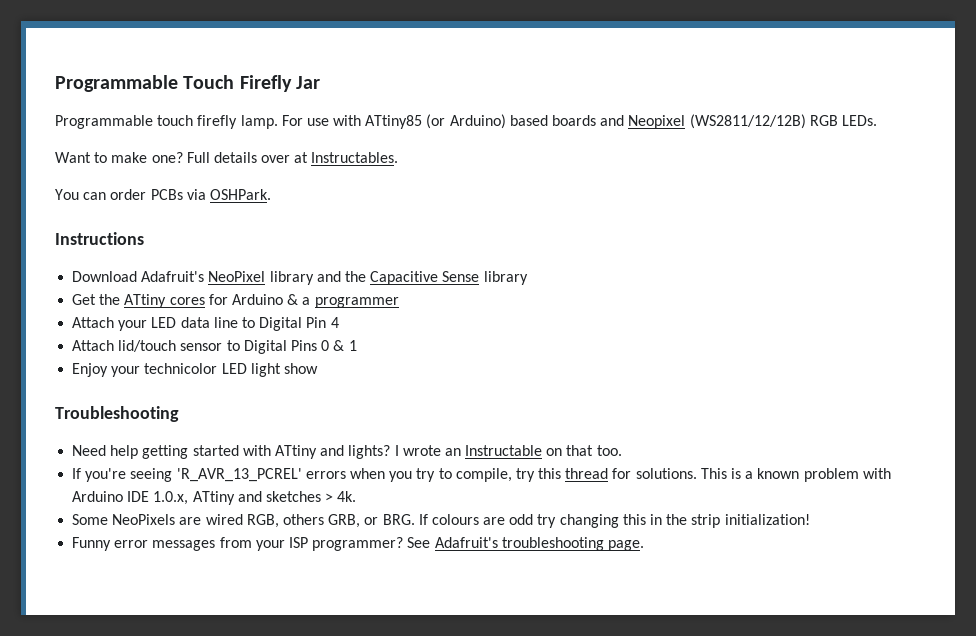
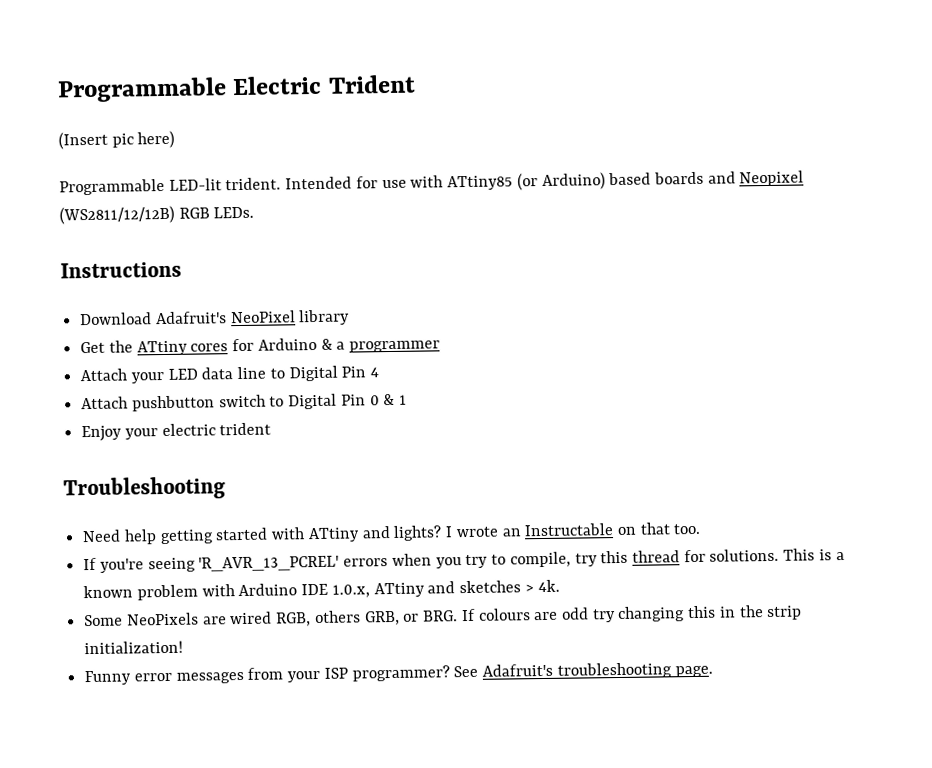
- Programmable Touch Firefly Jar
- Programmable touch firefly lamp. For use with ATtiny85 (or Arduino) based boards and Neopixel (WS2811/12/12B) RGB LEDs.
+ Programmable Electric Trident
+ (Insert pic here)
+ Programmable LED-lit trident. Intended for use with ATtiny85 (or Arduino) based boards and Neopixel (WS2811/12/12B) RGB LEDs.
- Want to make one? Full details over at Instructables.
- You can order PCBs via OSHPark.
- Download Adafruit's NeoPixel library and the Capacitive Sense library
+ Download Adafruit's NeoPixel library
- Attach lid/touch sensor to Digital Pins 0 & 1
+ Attach pushbutton switch to Digital Pin 0 & 1
- Enjoy your technicolor LED light show
+ Enjoy your electric trident

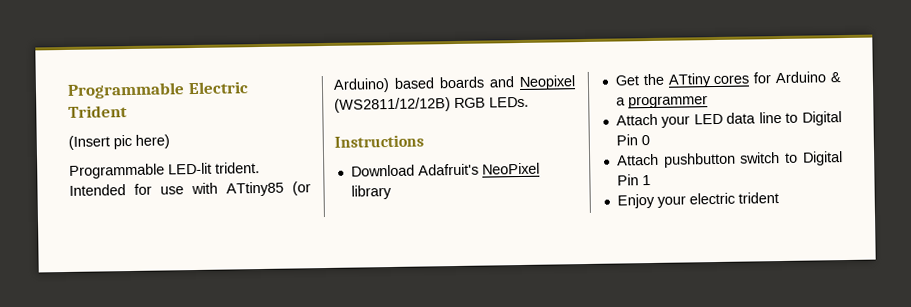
- Attach your LED data line to Digital Pin 4
+ Attach your LED data line to Digital Pin 0
- Attach pushbutton switch to Digital Pin 0 & 1
+ Attach pushbutton switch to Digital Pin 1
- Troubleshooting
- Need help getting started with ATtiny and lights? I wrote an Instructable on that too.
- If you're seeing 'R_AVR_13_PCREL' errors when you try to compile, try this thread for solutions. This is a known problem with Arduino IDE 1.0.x, ATtiny and sketches > 4k.
- Some NeoPixels are wired RGB, others GRB, or BRG. If colours are odd try changing this in the strip initialization!
- Funny error messages from your ISP programmer? See Adafruit's troubleshooting page.

